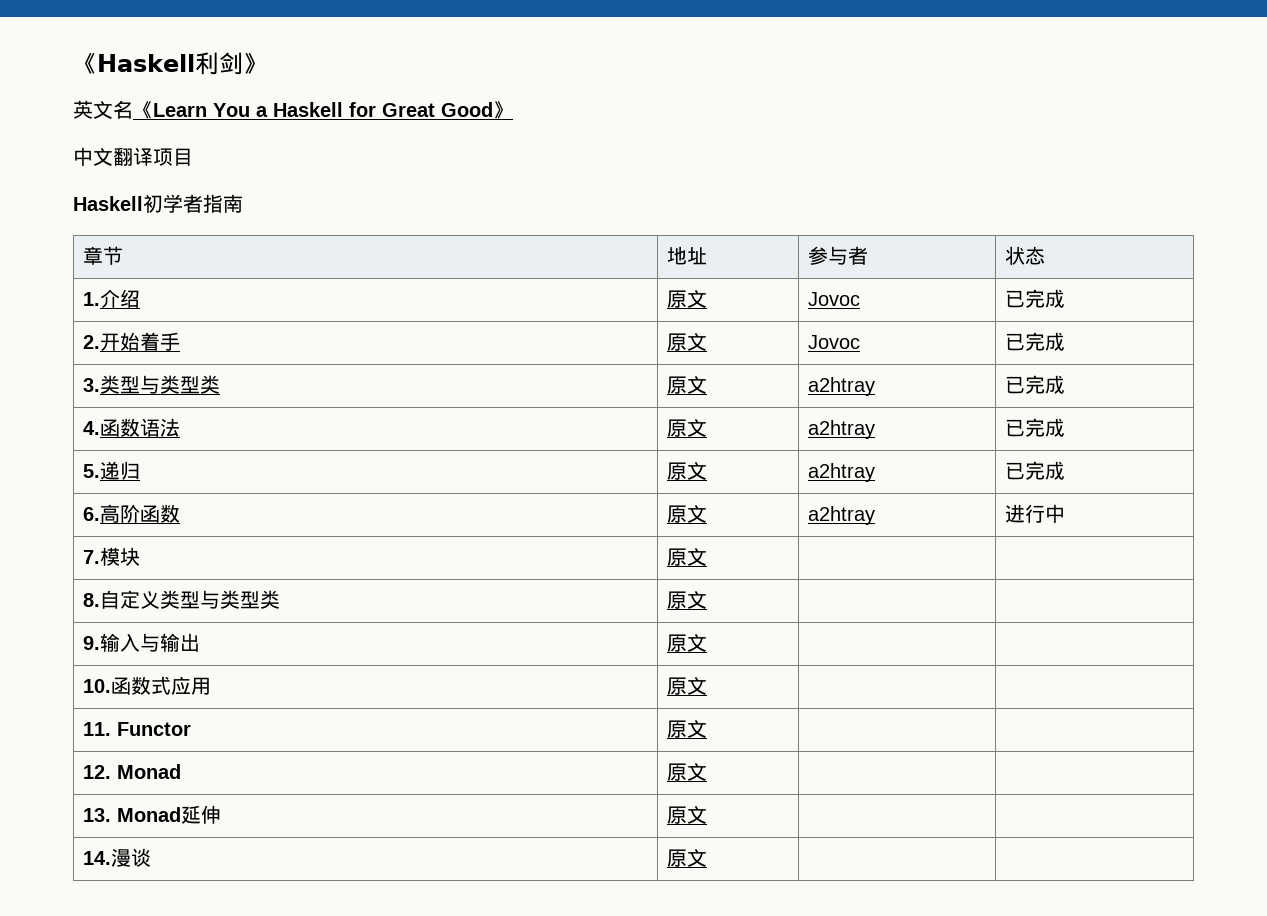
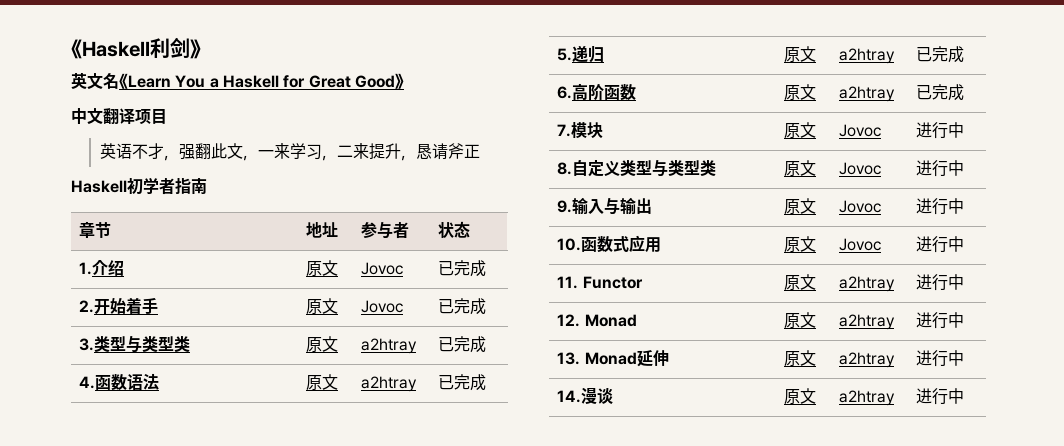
+ 英语不才，强翻此文，一来学习，二来提升，恳请斧正
- 6.高阶函数 | 原文 | a2htray | 进行中
+ 6.高阶函数 | 原文 | a2htray | 已完成
- 7.模块 | 原文 | |
+ 7.模块 | 原文 | Jovoc | 进行中
- 8.自定义类型与类型类 | 原文 | |
+ 8.自定义类型与类型类 | 原文 | Jovoc | 进行中
- 9.输入与输出 | 原文 | |
+ 9.输入与输出 | 原文 | Jovoc | 进行中
- 10.函数式应用 | 原文 | |
+ 10.函数式应用 | 原文 | Jovoc | 进行中
- 11. Functor | 原文 | |
+ 11. Functor | 原文 | a2htray | 进行中
- 12. Monad | 原文 | |
+ 12. Monad | 原文 | a2htray | 进行中
- 13. Monad延伸 | 原文 | |
+ 13. Monad延伸 | 原文 | a2htray | 进行中
- 14.漫谈 | 原文 | |
+ 14.漫谈 | 原文 | a2htray | 进行中

